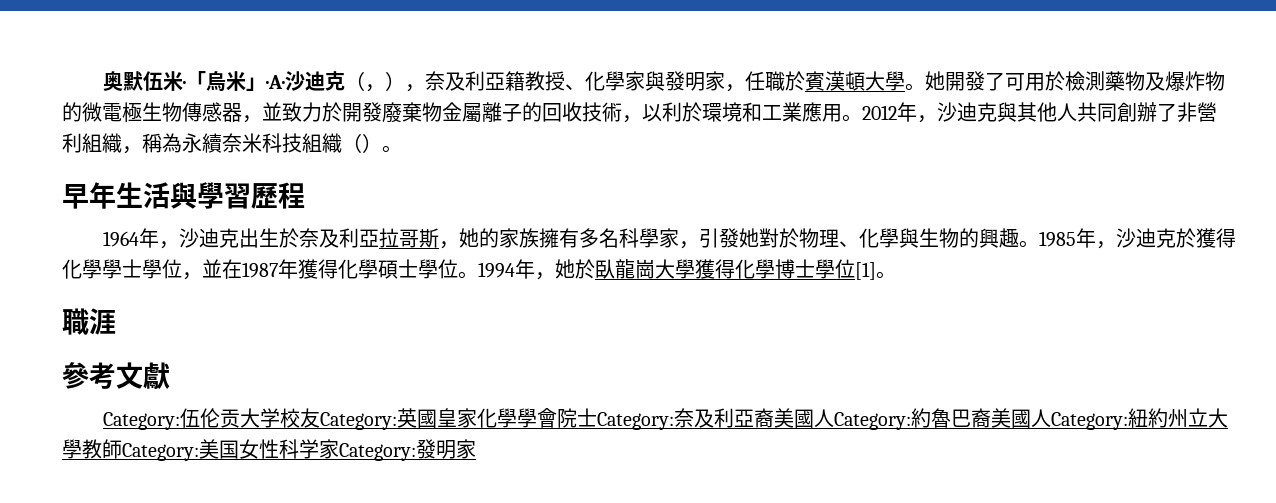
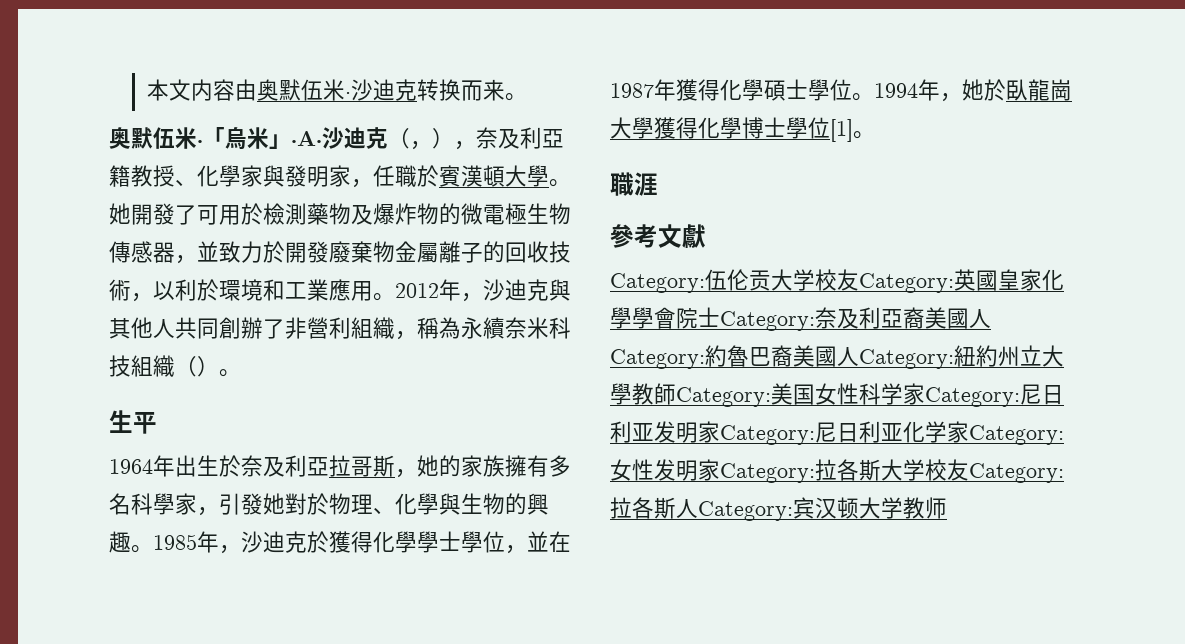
+ 本文内容由奥默伍米·沙迪克转换而来。
- 早年生活與學習歷程
+ 生平
- 1964年，沙迪克出生於奈及利亞拉哥斯，她的家族擁有多名科學家，引發她對於物理、化學與生物的興趣。
+ 1964年出生於奈及利亞拉哥斯，她的家族擁有多名科學家，引發她對於物理、化學與生物的興趣。
- Category:伍伦贡大学校友Category:英國皇家化學學會院士Category:奈及利亞裔美國人Category:約魯巴裔美國人Category:紐約州立大學教師Category:美国女性科学家Category:發明家
+ Category:伍伦贡大学校友Category:英國皇家化學學會院士Category:奈及利亞裔美國人Category:約魯巴裔美國人Category:紐約州立大學教師Category:美国女性科学家Category:尼日利亚发明家Category:尼日利亚化学家Category:女性发明家Category:拉各斯大学校友Category:拉各斯人Category:宾汉顿大学教师

